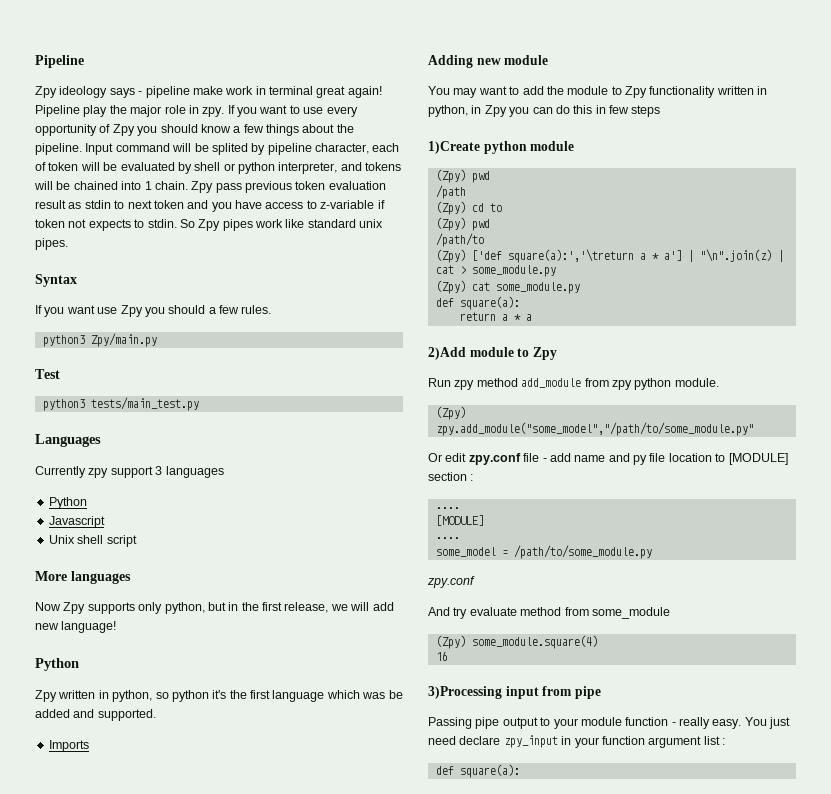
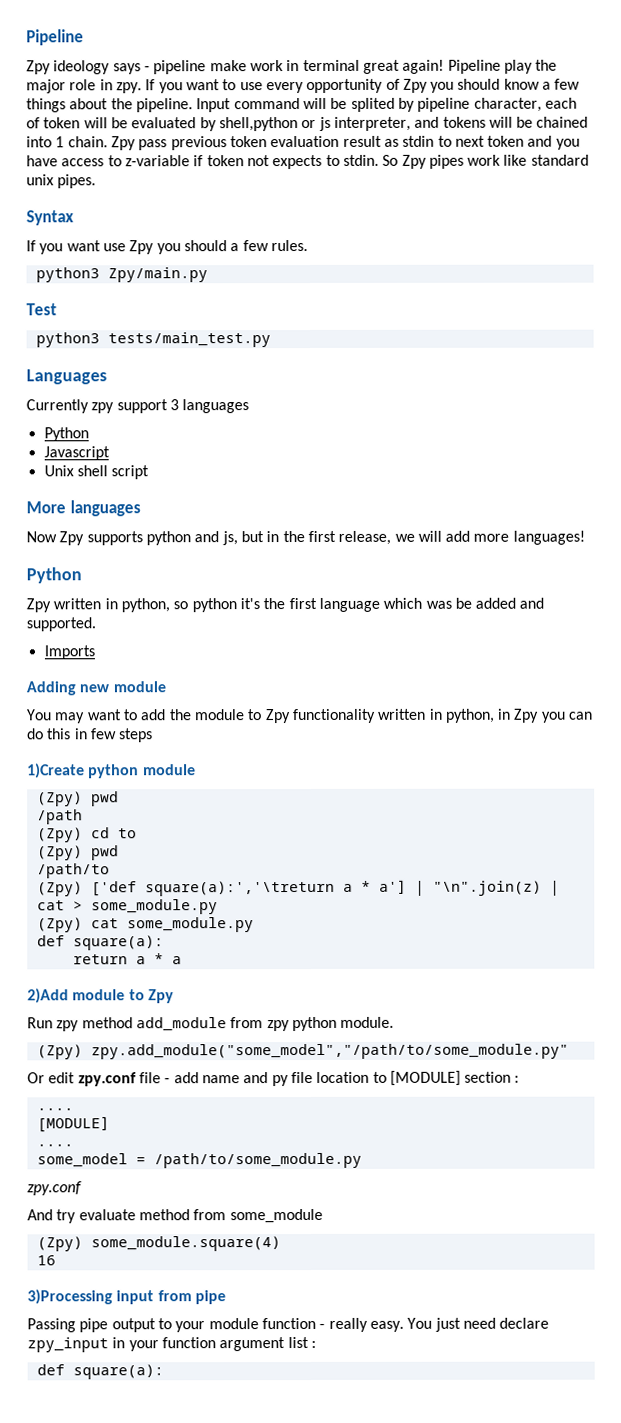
- Input command will be splited by pipeline character, each of token will be evaluated by shell or python interpreter, and tokens will be chained into 1 chain.
+ Input command will be splited by pipeline character, each of token will be evaluated by shell,python or js interpreter, and tokens will be chained into 1 chain.
- Now Zpy supports only python, but in the first release, we will add new language!
+ Now Zpy supports python and js, but in the first release, we will add more languages!

